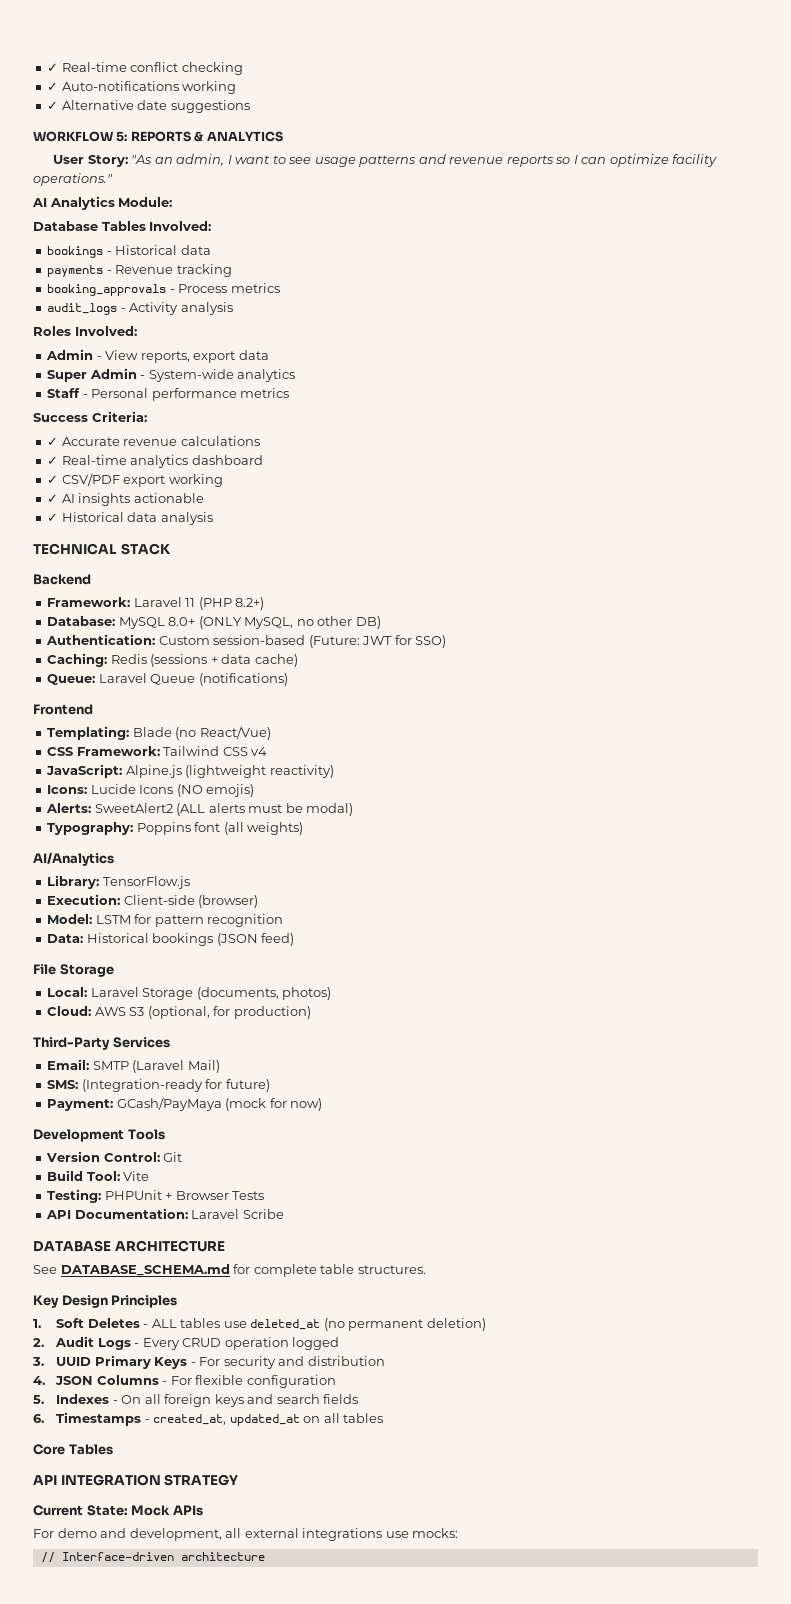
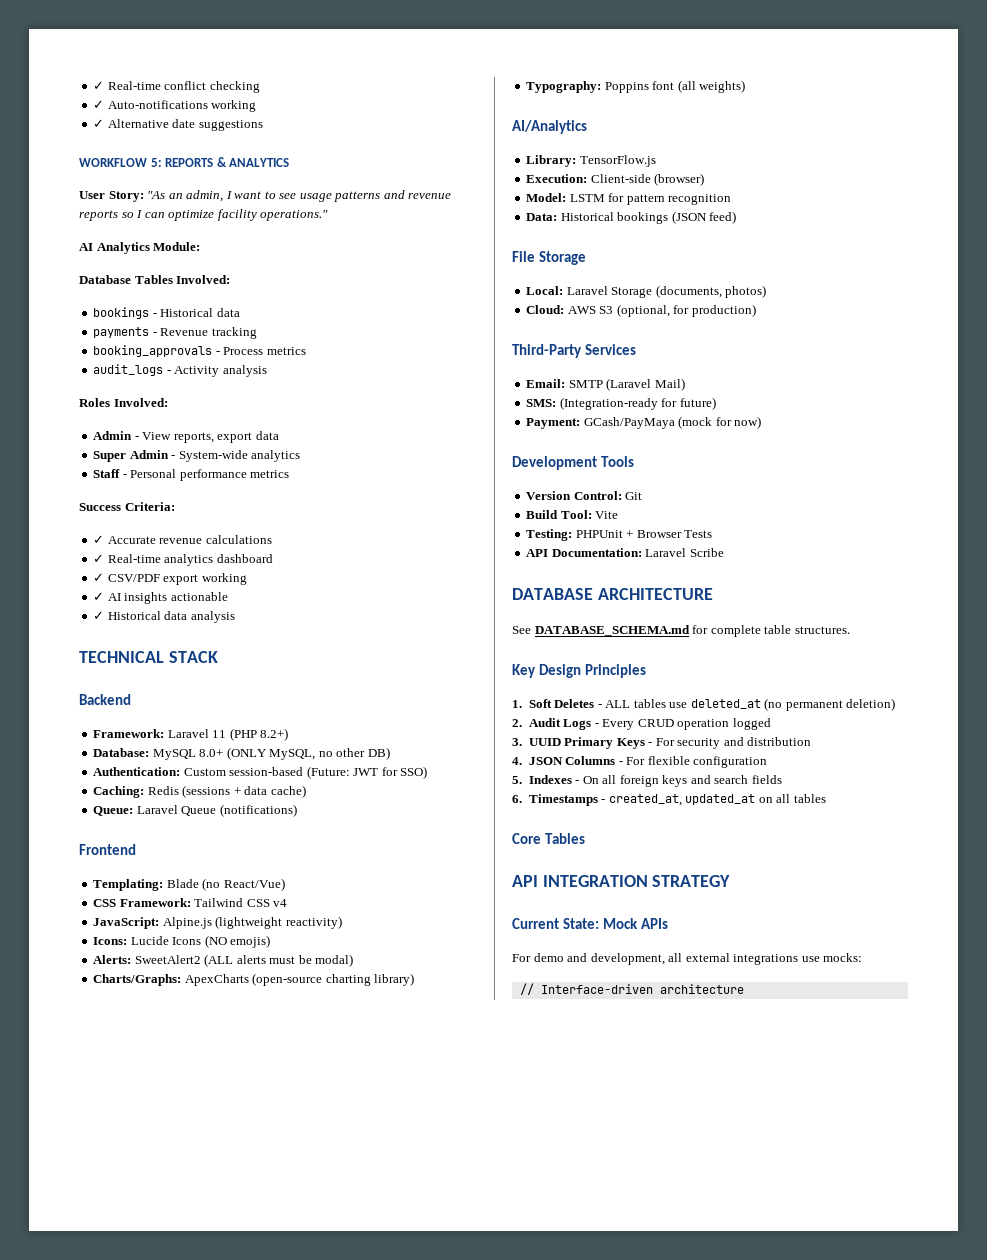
+ Charts/Graphs: ApexCharts (open-source charting library)

